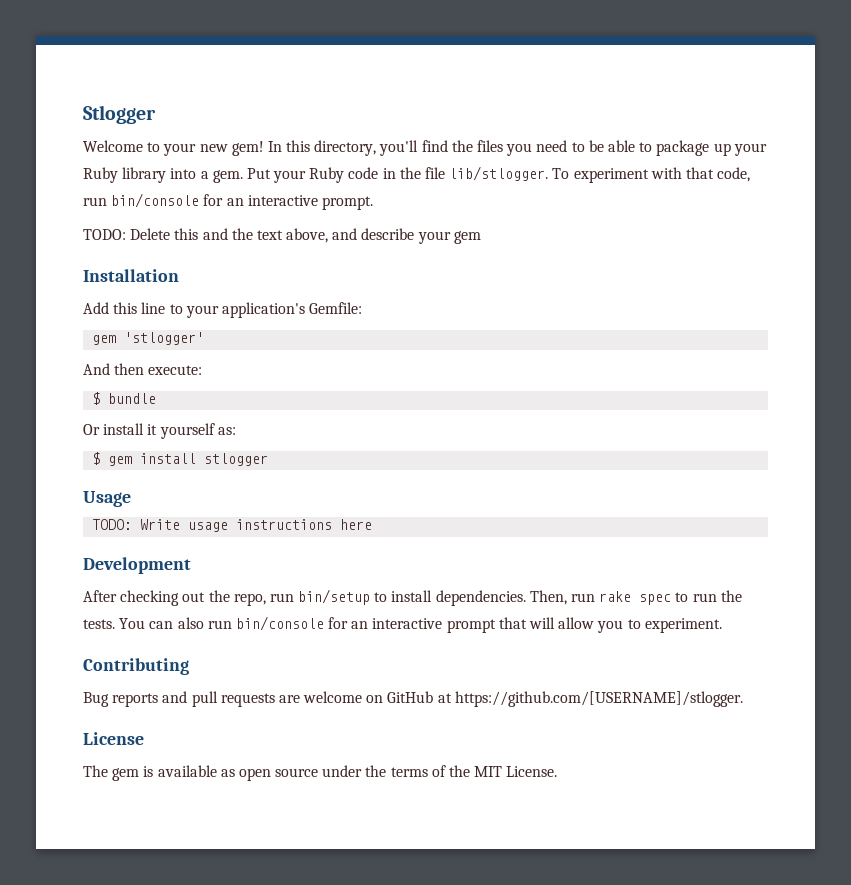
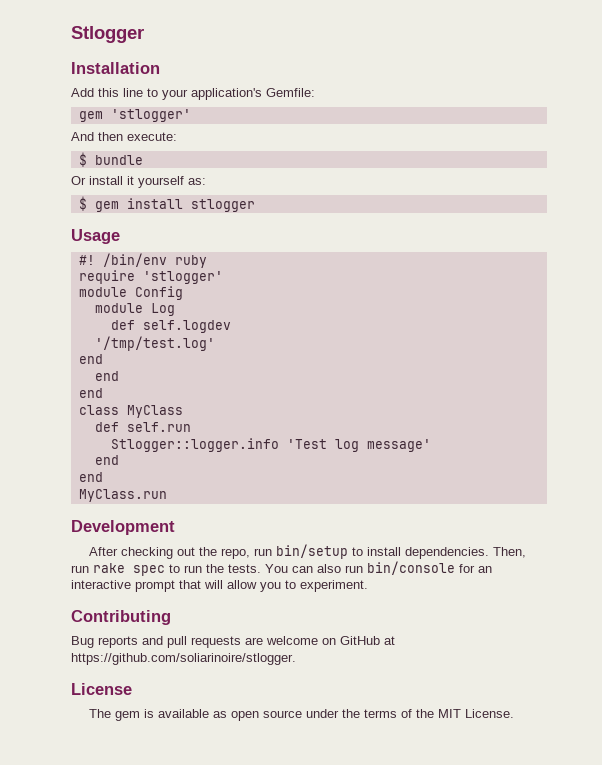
- Welcome to your new gem! In this directory, you'll find the files you need to be able to package up your Ruby library into a gem. Put your Ruby code in the file lib/stlogger. To experiment with that code, run bin/console for an interactive prompt.
- TODO: Delete this and the text above, and describe your gem
- TODO: Write usage instructions here
+ #! /bin/env ruby
+ require 'stlogger'
+ module Config
+ module Log
+ def self.logdev
+ '/tmp/test.log'
+ end
+ end
+ end
+ class MyClass
+ def self.run
+ Stlogger::logger.info 'Test log message'
+ end
+ end
+ MyClass.run
- Bug reports and pull requests are welcome on GitHub at https://github.com/[USERNAME]/stlogger.
+ Bug reports and pull requests are welcome on GitHub at https://github.com/soliarinoire/stlogger.

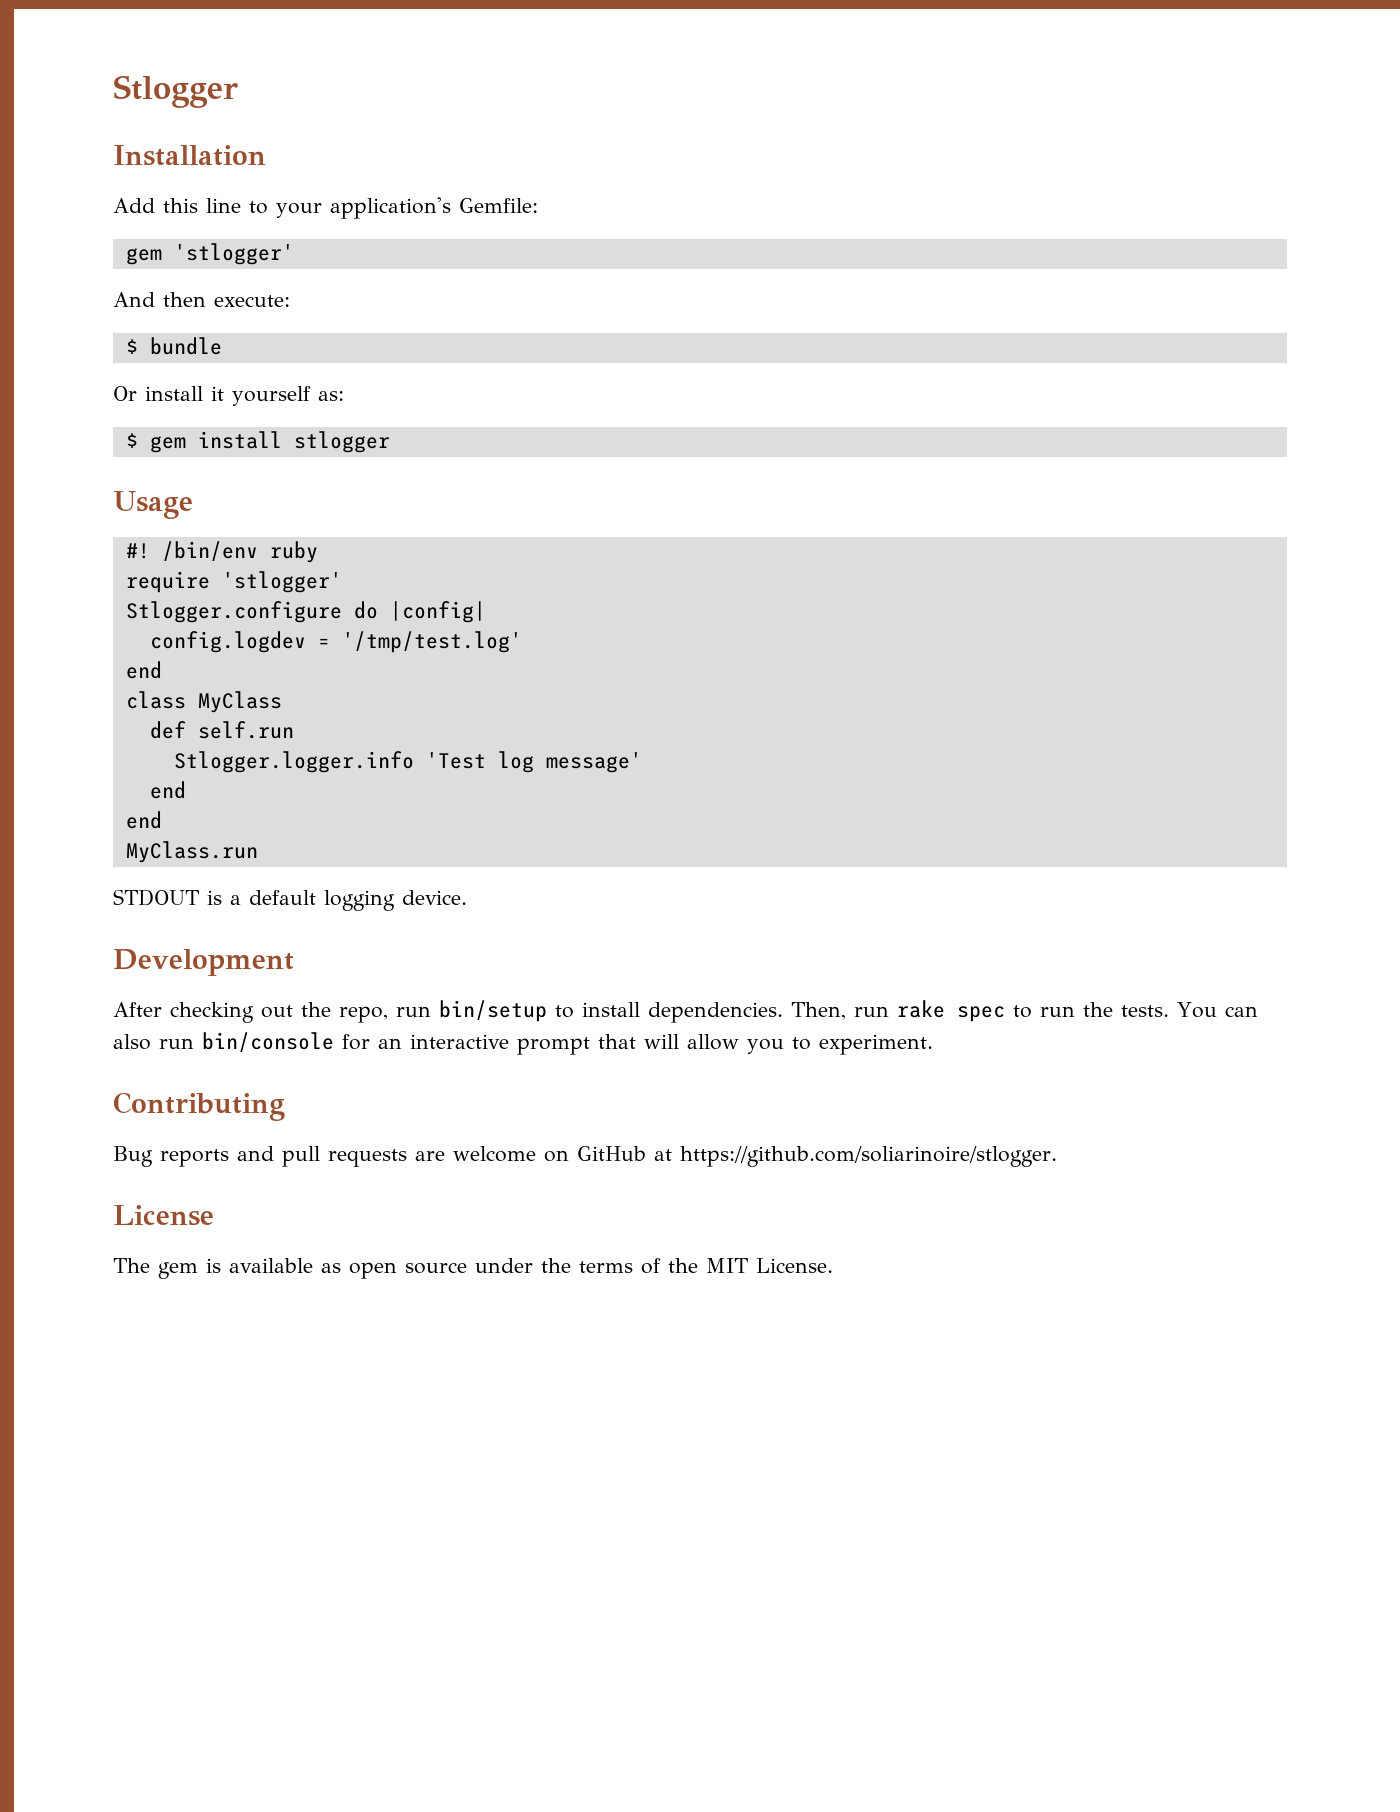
- module Config
- module Log
- def self.logdev
- '/tmp/test.log'
- end
- end
+ Stlogger.configure do |config|
+ config.logdev = '/tmp/test.log'
- Stlogger::logger.info 'Test log message'
+ Stlogger.logger.info 'Test log message'
+ STDOUT is a default logging device.

